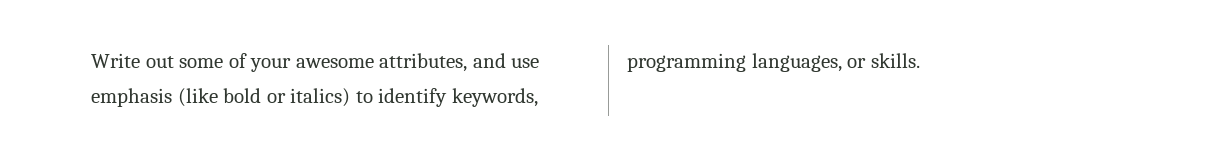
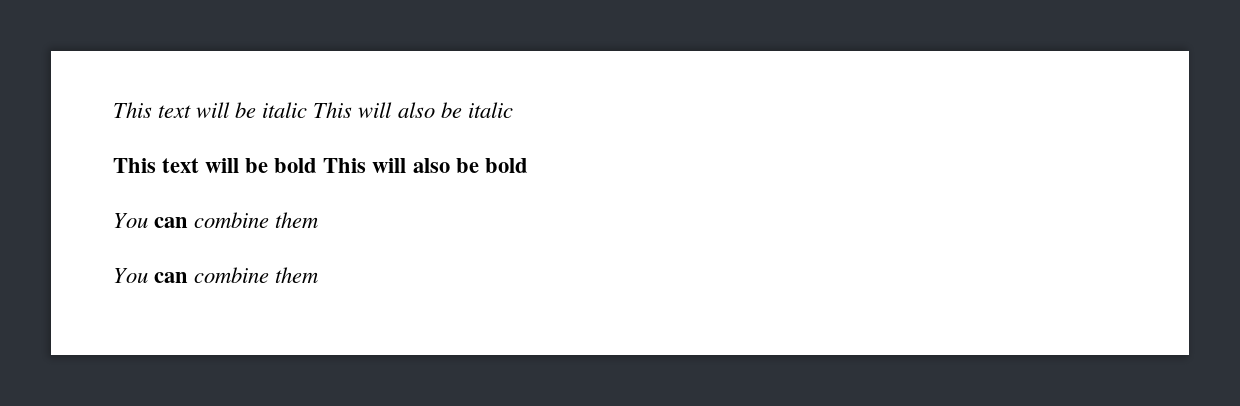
- Write out some of your awesome attributes, and use emphasis (like bold or italics) to identify keywords, programming languages, or skills.
+ This text will be italic This will also be italic
+ This text will be bold This will also be bold
+ You can combine them
+ You can combine them

